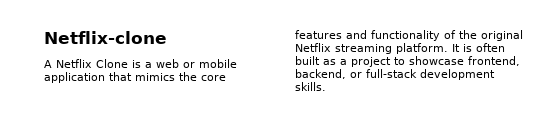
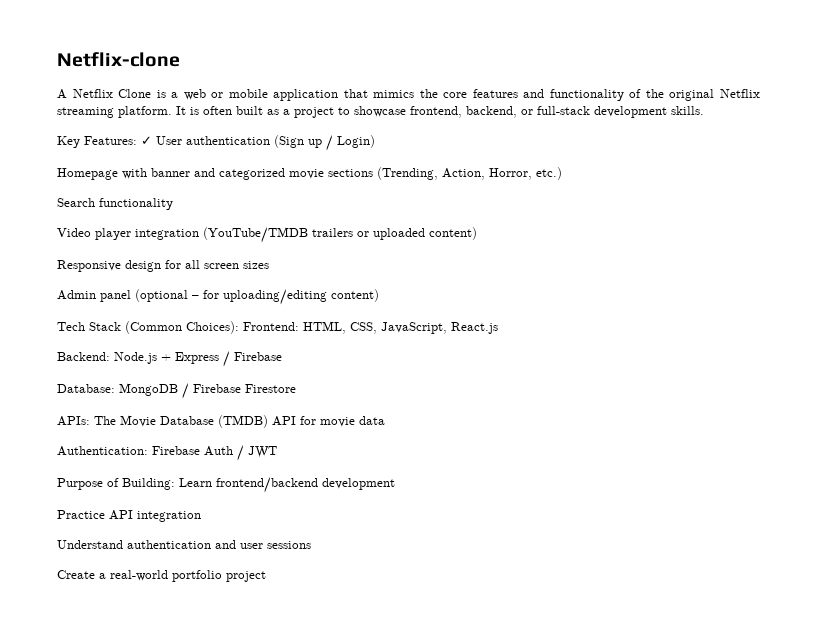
+ Key Features: ✓ User authentication (Sign up / Login)
+ Homepage with banner and categorized movie sections (Trending, Action, Horror, etc.)
+ Search functionality
+ Video player integration (YouTube/TMDB trailers or uploaded content)
+ Responsive design for all screen sizes
+ Admin panel (optional – for uploading/editing content)
+ Tech Stack (Common Choices): Frontend: HTML, CSS, JavaScript, React.js
+ Backend: Node.js + Express / Firebase
+ Database: MongoDB / Firebase Firestore
+ APIs: The Movie Database (TMDB) API for movie data
+ Authentication: Firebase Auth / JWT
+ Purpose of Building: Learn frontend/backend development
+ Practice API integration
+ Understand authentication and user sessions
+ Create a real-world portfolio project

